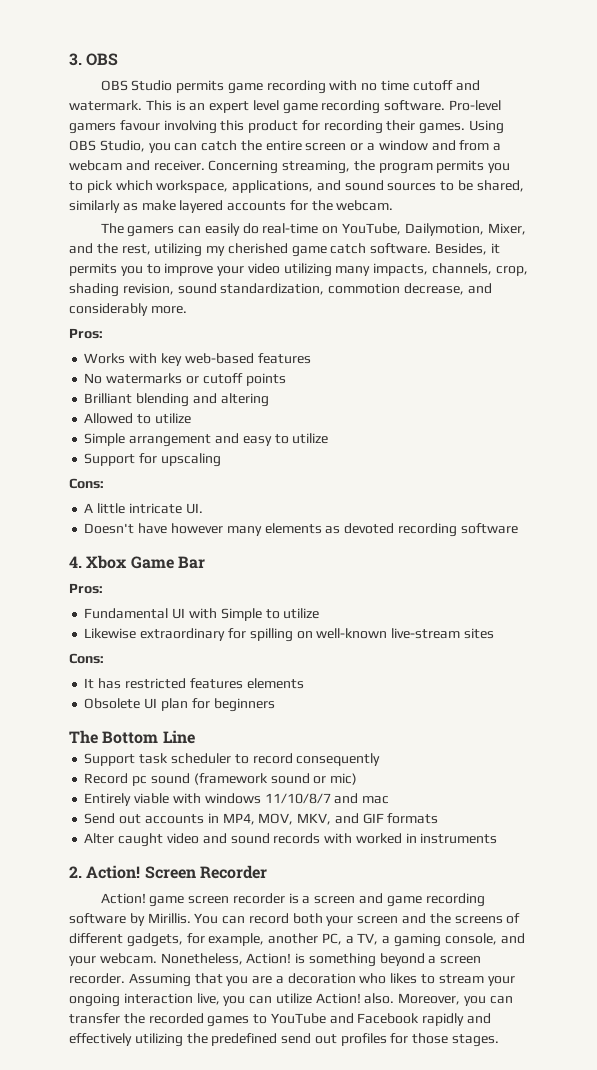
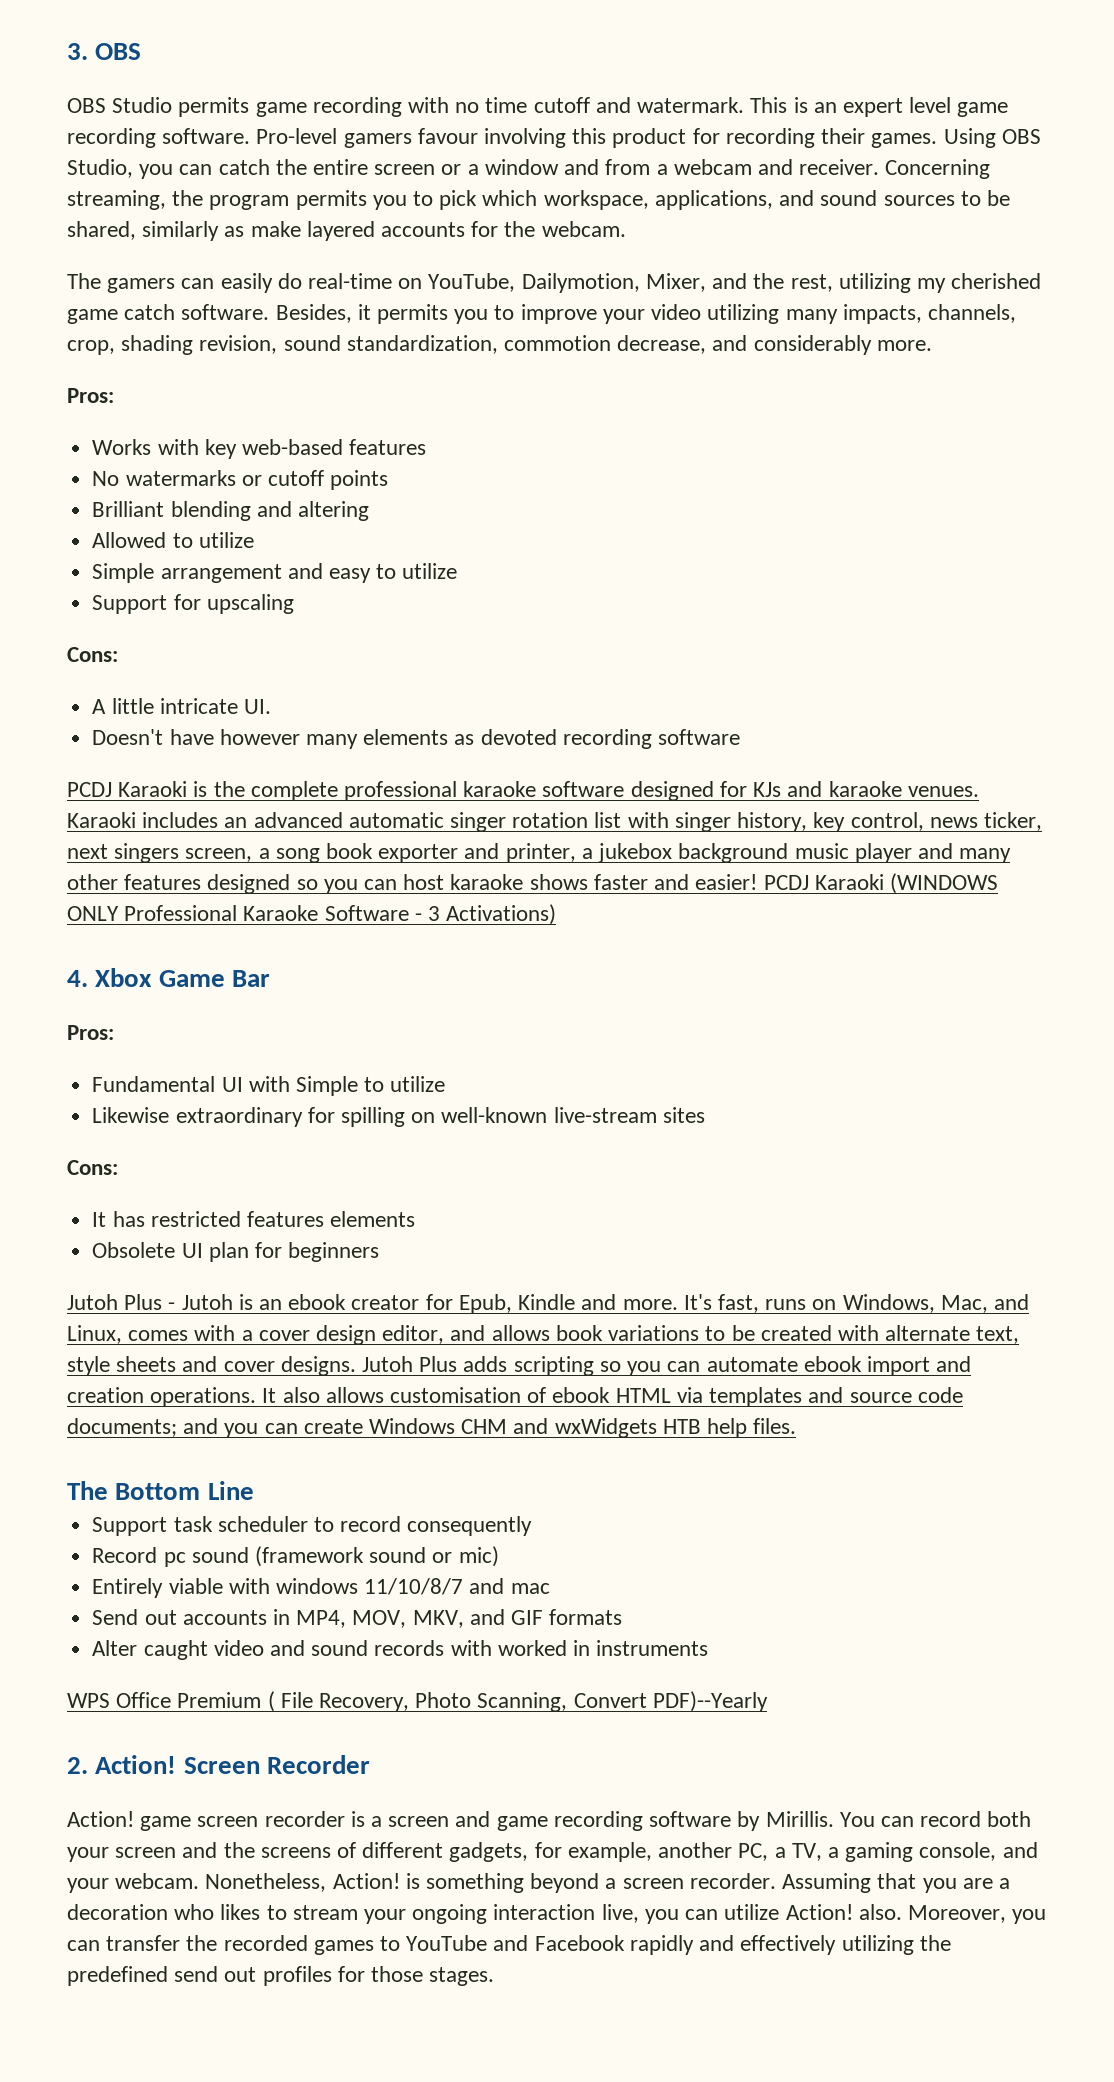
+ PCDJ Karaoki is the complete professional karaoke software designed for KJs and karaoke venues. Karaoki includes an advanced automatic singer rotation list with singer history, key control, news ticker, next singers screen, a song book exporter and printer, a jukebox background music player and many other features designed so you can host karaoke shows faster and easier! PCDJ Karaoki (WINDOWS ONLY Professional Karaoke Software - 3 Activations)
+ Jutoh Plus - Jutoh is an ebook creator for Epub, Kindle and more. It's fast, runs on Windows, Mac, and Linux, comes with a cover design editor, and allows book variations to be created with alternate text, style sheets and cover designs. Jutoh Plus adds scripting so you can automate ebook import and creation operations. It also allows customisation of ebook HTML via templates and source code documents; and you can create Windows CHM and wxWidgets HTB help files.
+ WPS Office Premium ( File Recovery, Photo Scanning, Convert PDF)--Yearly

